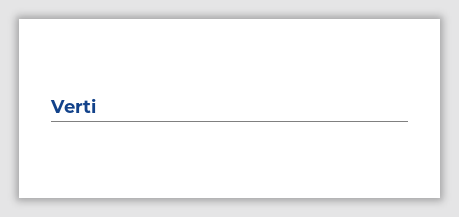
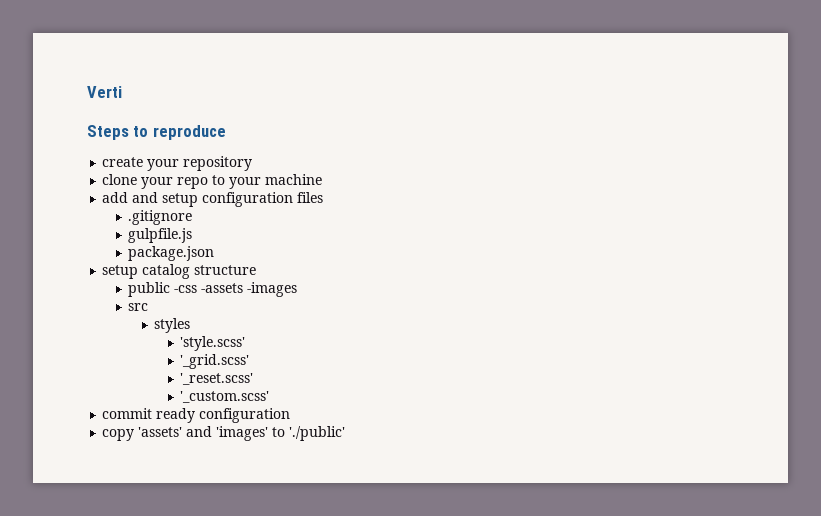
+ Steps to reproduce
+ create your repository
+ clone your repo to your machine
+ add and setup configuration files
+ .gitignore
+ gulpfile.js
+ package.json
+ setup catalog structure
+ public -css -assets -images
+ src
+ styles
+ 'style.scss'
+ '_grid.scss'
+ '_reset.scss'
+ '_custom.scss'
+ commit ready configuration
+ copy 'assets' and 'images' to './public'

